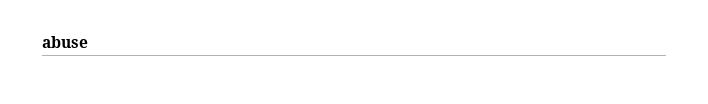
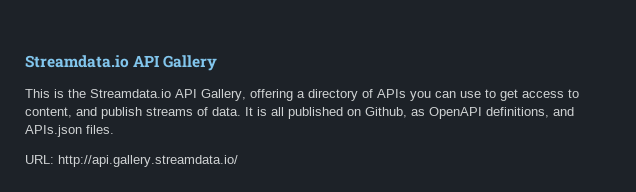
- abuse
+ Streamdata.io API Gallery
+ This is the Streamdata.io API Gallery, offering a directory of APIs you can use to get access to content, and publish streams of data. It is all published on Github, as OpenAPI definitions, and APIs.json files.
+ URL: http://api.gallery.streamdata.io/

